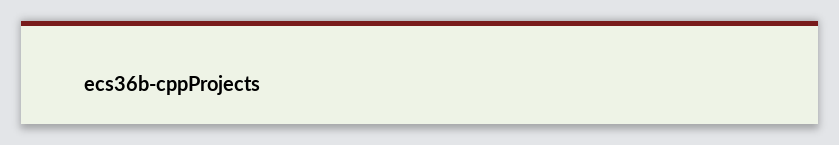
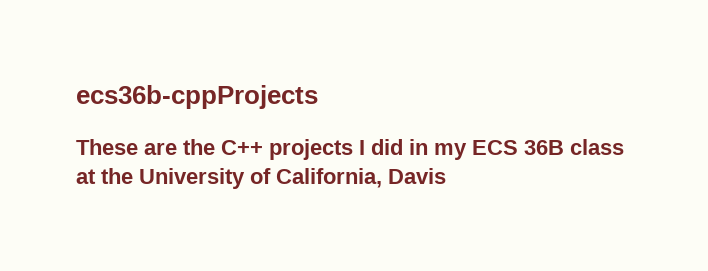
+ These are the C++ projects I did in my ECS 36B class at the University of California, Davis

